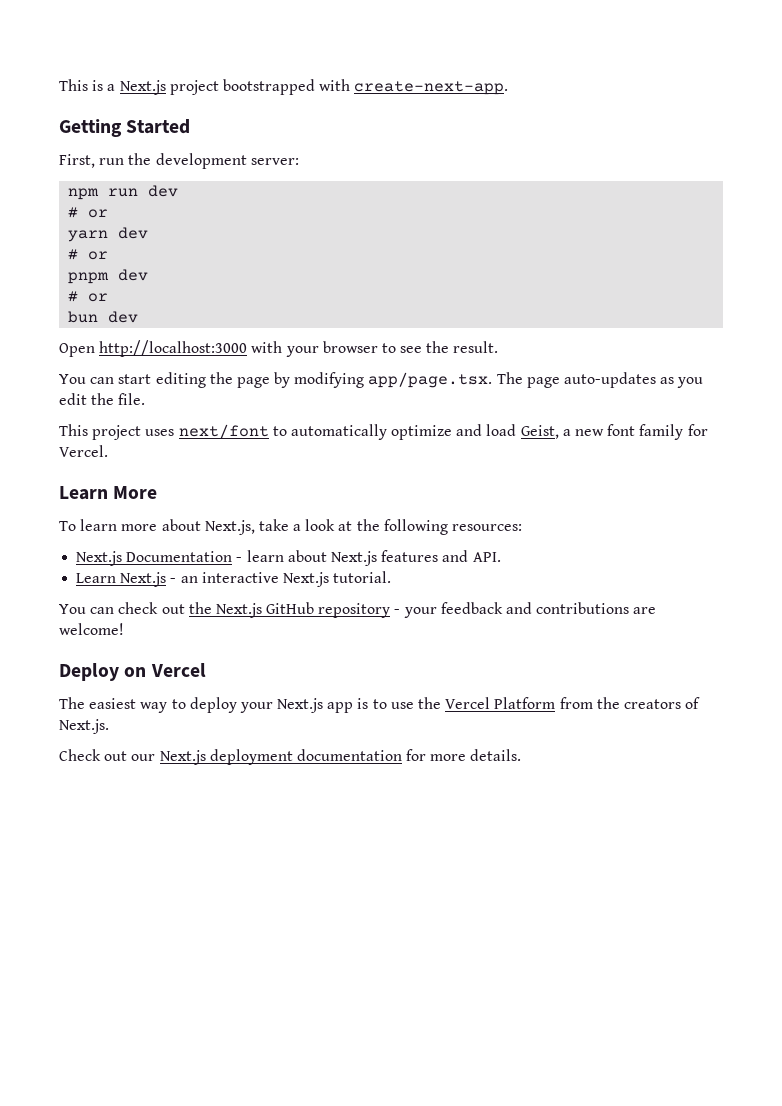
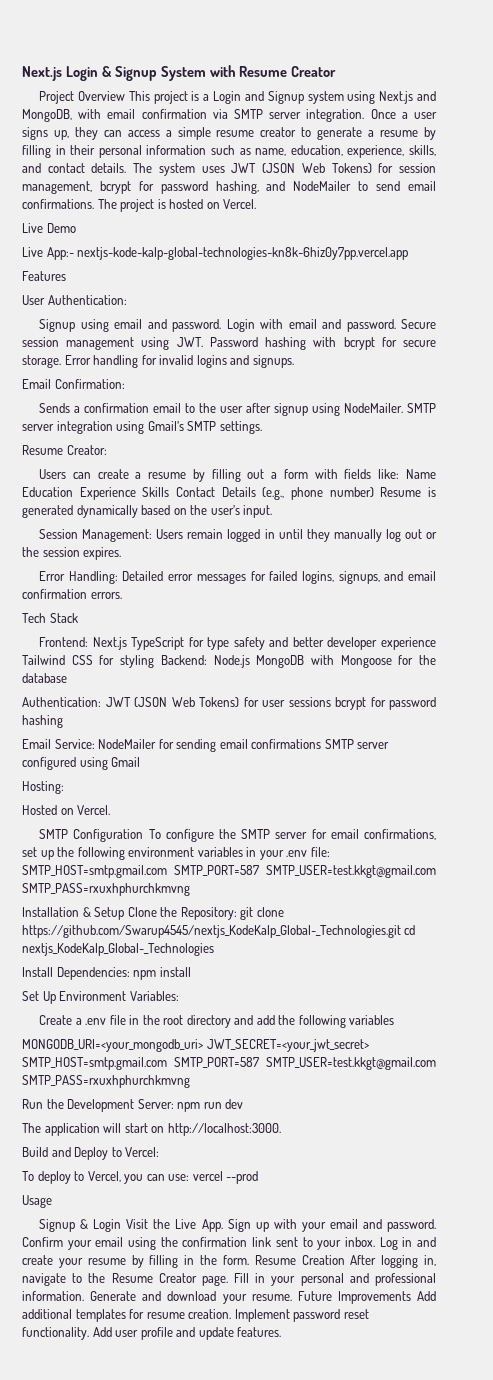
- This is a Next.js project bootstrapped with create-next-app.
- Getting Started
- First, run the development server:
- npm run dev
- # or
- yarn dev
- # or
- pnpm dev
- # or
- bun dev
- Open http://localhost:3000 with your browser to see the result.
- You can start editing the page by modifying app/page.tsx. The page auto-updates as you edit the file.
- This project uses next/font to automatically optimize and load Geist, a new font family for Vercel.
- Learn More
- To learn more about Next.js, take a look at the following resources:
- Next.js Documentation - learn about Next.js features and API.
- Learn Next.js - an interactive Next.js tutorial.
- You can check out the Next.js GitHub repository - your feedback and contributions are welcome!
- Deploy on Vercel
- The easiest way to deploy your Next.js app is to use the Vercel Platform from the creators of Next.js.
- Check out our Next.js deployment documentation for more details.
+ Next.js Login & Signup System with Resume Creator
+ Project Overview This project is a Login and Signup system using Next.js and MongoDB, with email confirmation via SMTP server integration. Once a user signs up, they can access a simple resume creator to generate a resume by filling in their personal information such as name, education, experience, skills, and contact details. The system uses JWT (JSON Web Tokens) for session management, bcrypt for password hashing, and NodeMailer to send email confirmations. The project is hosted on Vercel.
+ Live Demo
+ Live App:- nextjs-kode-kalp-global-technologies-kn8k-6hiz0y7pp.vercel.app
+ Features
+ User Authentication:
+ Signup using email and password. Login with email and password. Secure session management using JWT. Password hashing with bcrypt for secure storage. Error handling for invalid logins and signups.
+ Email Confirmation:
+ Sends a confirmation email to the user after signup using NodeMailer. SMTP server integration using Gmail’s SMTP settings.
+ Resume Creator:
+ Users can create a resume by filling out a form with fields like: Name Education Experience Skills Contact Details (e.g., phone number) Resume is generated dynamically based on the user’s input.
+ Session Management: Users remain logged in until they manually log out or the session expires.
+ Error Handling: Detailed error messages for failed logins, signups, and email confirmation errors.
+ Tech Stack
+ Frontend: Next.js TypeScript for type safety and better developer experience Tailwind CSS for styling Backend: Node.js MongoDB with Mongoose for the database
+ Authentication: JWT (JSON Web Tokens) for user sessions bcrypt for password hashing
+ Email Service: NodeMailer for sending email confirmations SMTP server configured using Gmail
+ Hosting:
+ Hosted on Vercel.
+ SMTP Configuration To configure the SMTP server for email confirmations, set up the following environment variables in your .env file: SMTP_HOST=smtp.gmail.com SMTP_PORT=587 SMTP_USER=test.kkgt@gmail.com SMTP_PASS=rxuxhphurchkmvng
+ Installation & Setup Clone the Repository: git clone https://github.com/Swarup4545/nextjs_KodeKalp_Global-_Technologies.git cd nextjs_KodeKalp_Global-_Technologies
+ Install Dependencies: npm install
+ Set Up Environment Variables:
+ Create a .env file in the root directory and add the following variables
+ MONGODB_URI=<your_mongodb_uri> JWT_SECRET=<your_jwt_secret> SMTP_HOST=smtp.gmail.com SMTP_PORT=587 SMTP_USER=test.kkgt@gmail.com SMTP_PASS=rxuxhphurchkmvng
+ Run the Development Server: npm run dev
+ The application will start on http://localhost:3000.
+ Build and Deploy to Vercel:
+ To deploy to Vercel, you can use: vercel --prod
+ Usage
+ Signup & Login Visit the Live App. Sign up with your email and password. Confirm your email using the confirmation link sent to your inbox. Log in and create your resume by filling in the form. Resume Creation After logging in, navigate to the Resume Creator page. Fill in your personal and professional information. Generate and download your resume. Future Improvements Add additional templates for resume creation. Implement password reset functionality. Add user profile and update features.

